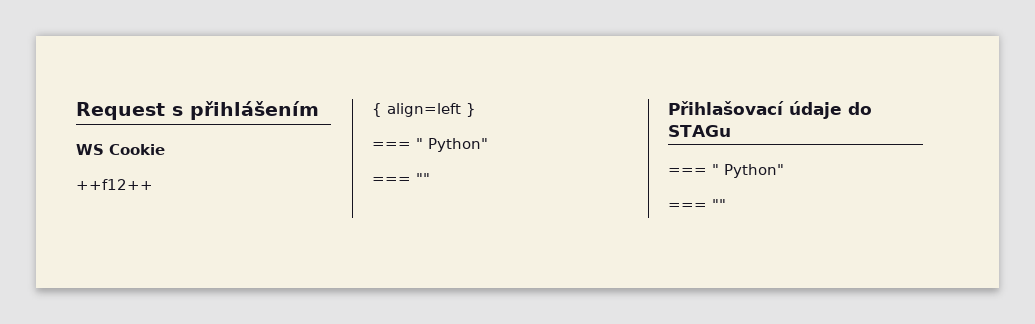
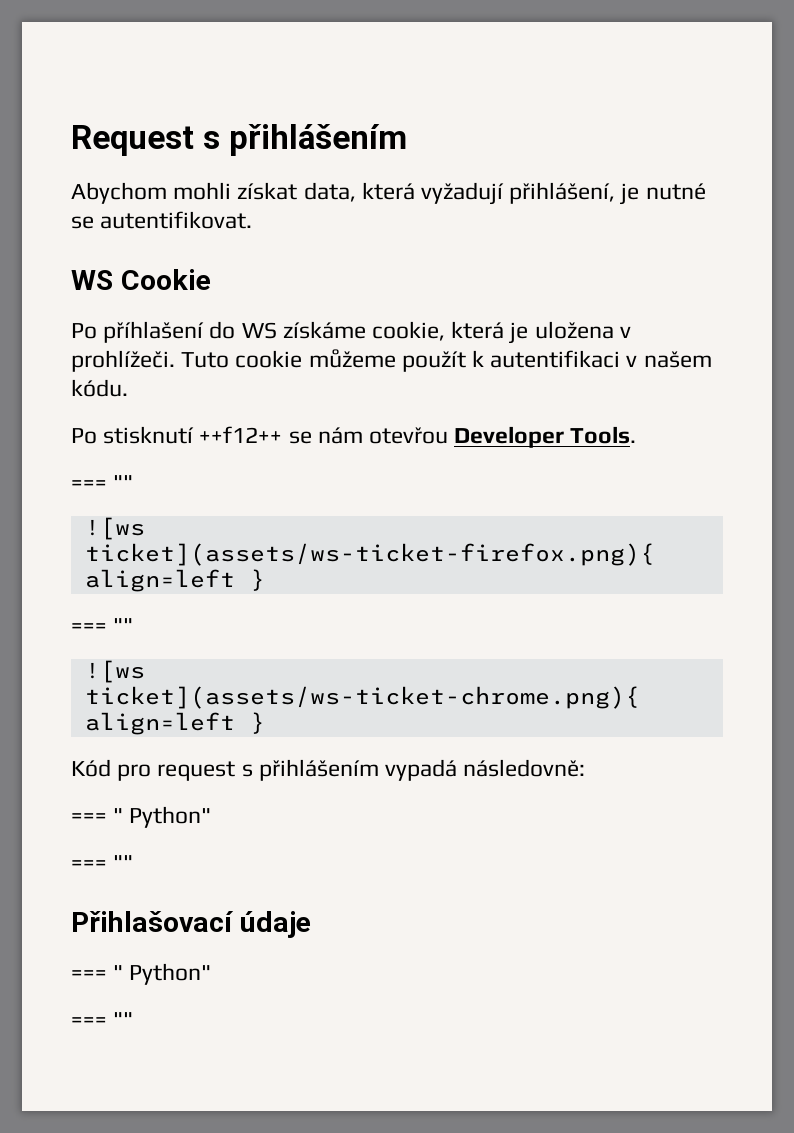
+ Abychom mohli získat data, která vyžadují přihlášení, je nutné se autentifikovat.
  WS Cookie
- ++f12++
- { align=left }
+ Po příhlašení do WS získáme cookie, která je uložena v prohlížeči. Tuto cookie můžeme použít k autentifikaci v našem kódu.
+ Po stisknutí ++f12++ se nám otevřou Developer Tools.
+ === ""
+ ![ws ticket](assets/ws-ticket-firefox.png){ align=left }
+ === ""
+ ![ws ticket](assets/ws-ticket-chrome.png){ align=left }
+ Kód pro request s přihlášením vypadá následovně:
- Přihlašovací údaje do STAGu
+ Přihlašovací údaje

